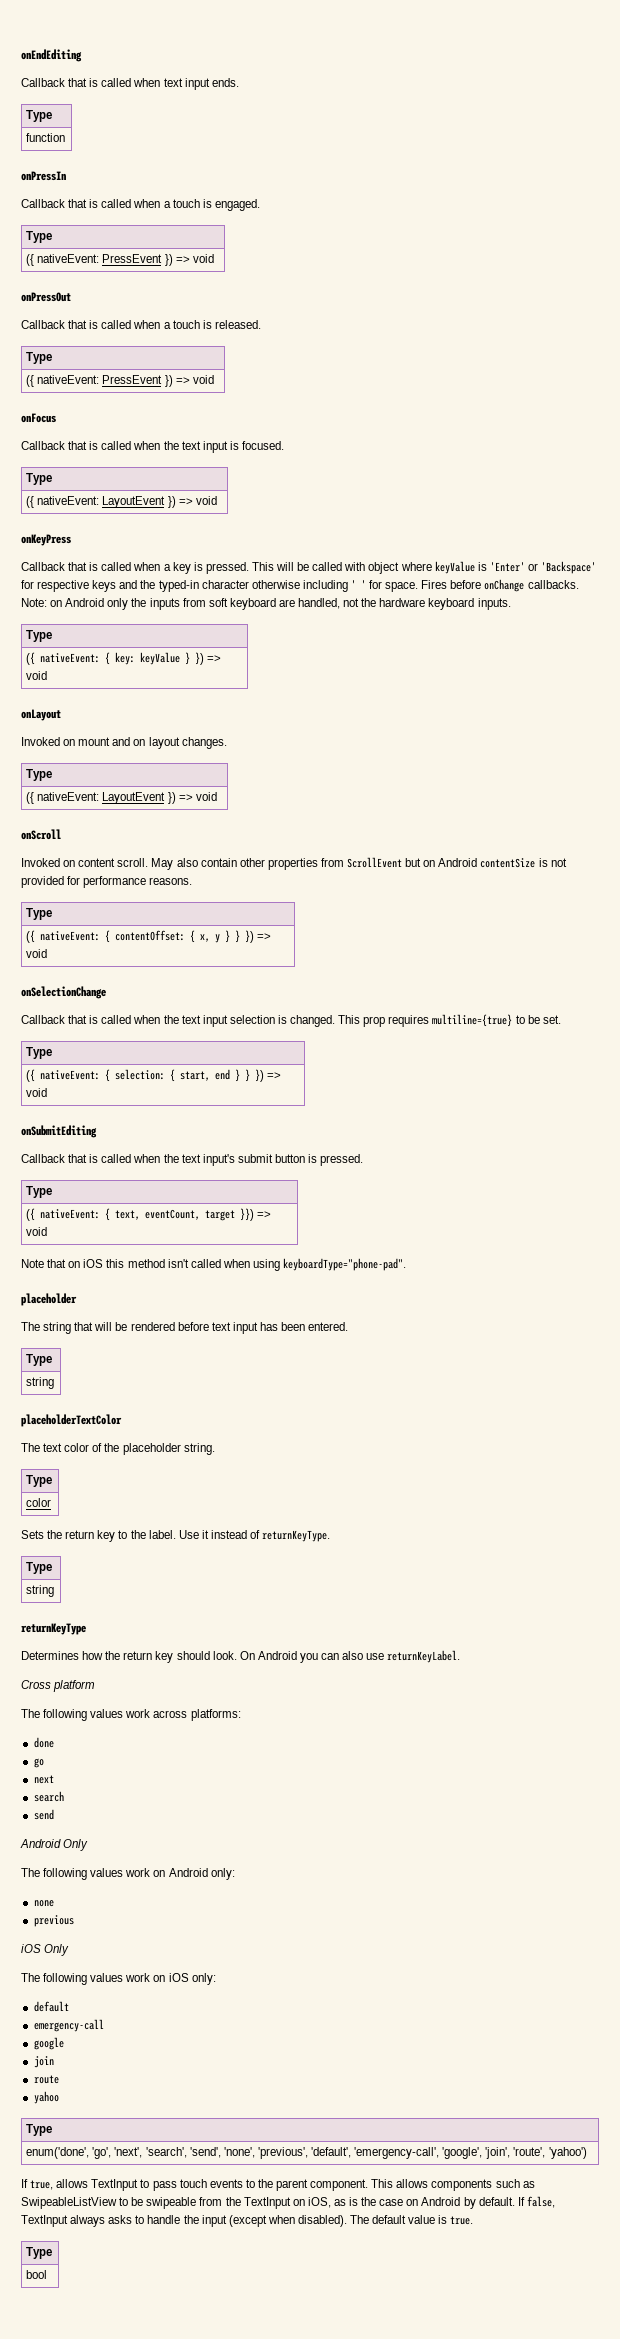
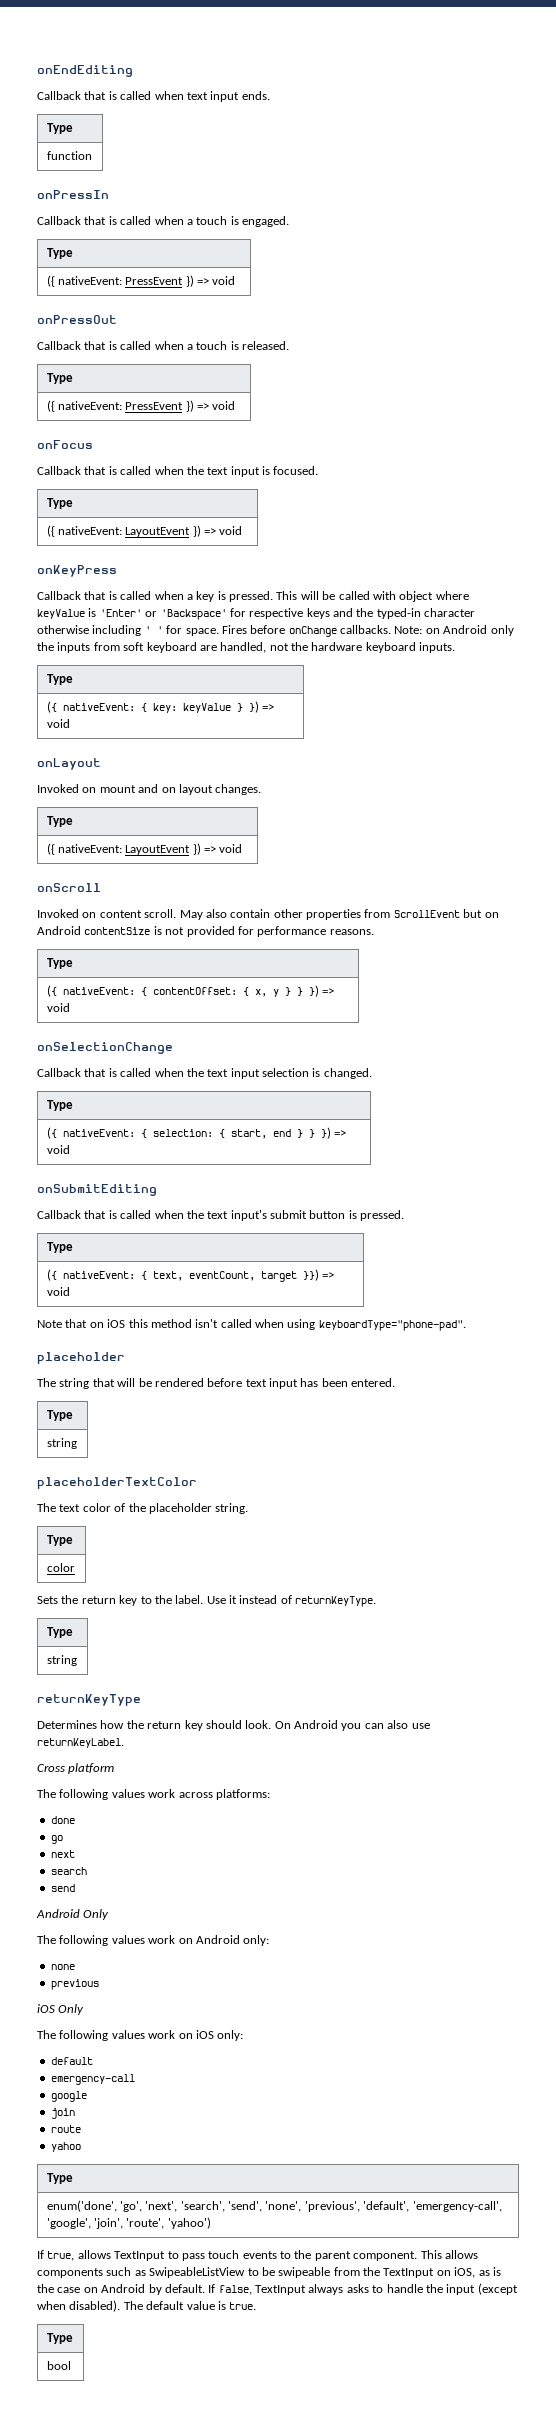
- This prop requires multiline={true} to be set.

